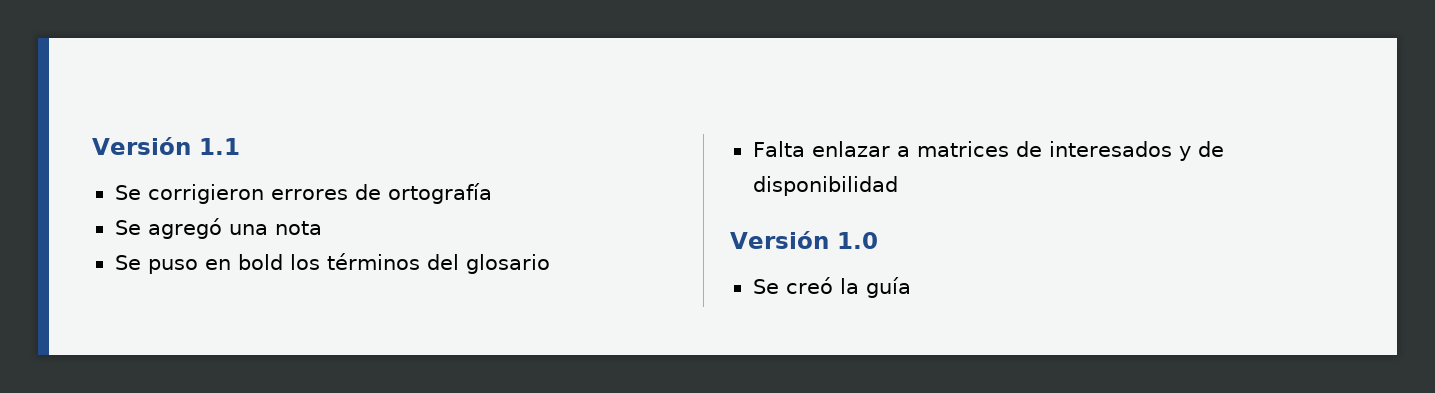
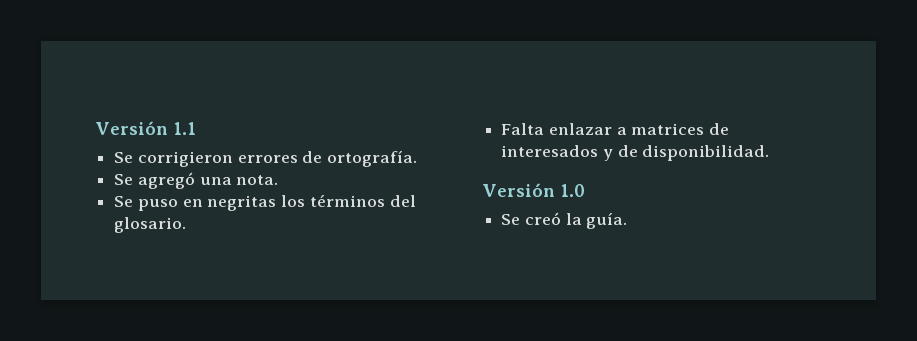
- Se corrigieron errores de ortografía
+ Se corrigieron errores de ortografía.
- Se agregó una nota
+ Se agregó una nota.
- Se puso en bold los términos del glosario
+ Se puso en negritas los términos del glosario.
- Falta enlazar a matrices de interesados y de disponibilidad
+ Falta enlazar a matrices de interesados y de disponibilidad.
- Se creó la guía
+ Se creó la guía.

